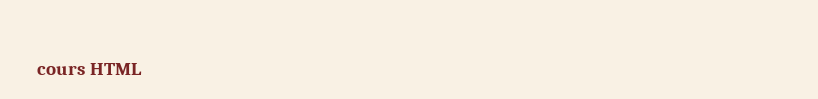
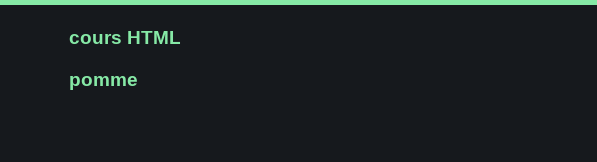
+ pomme

